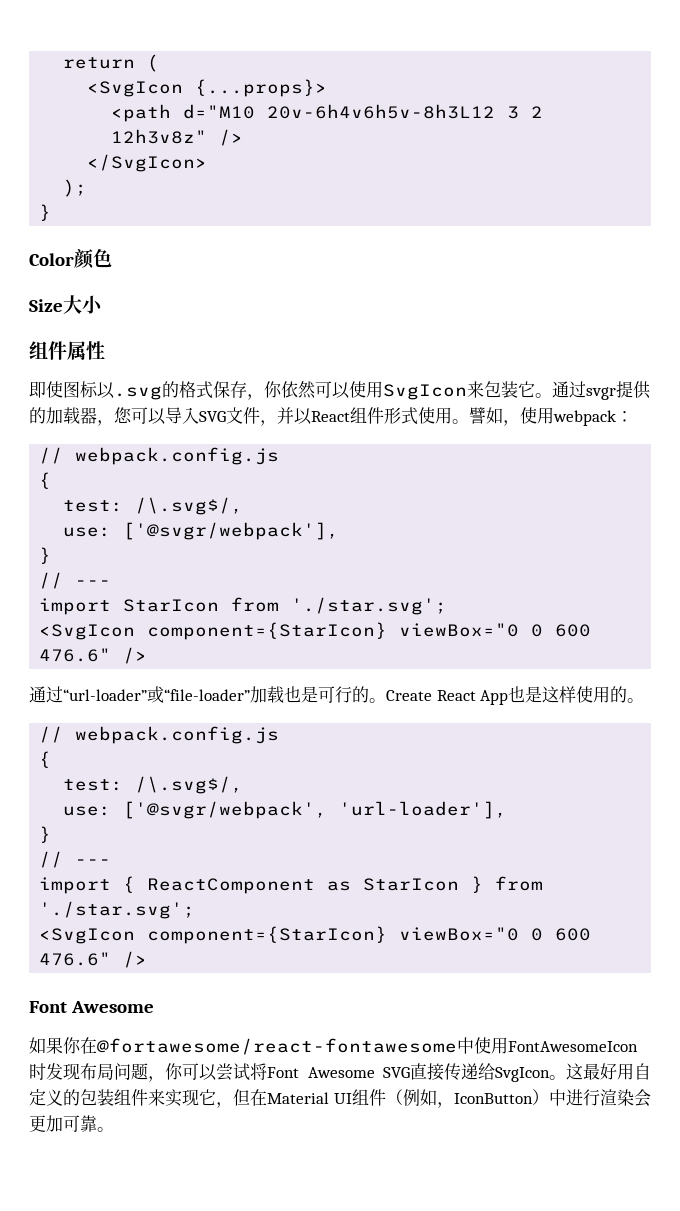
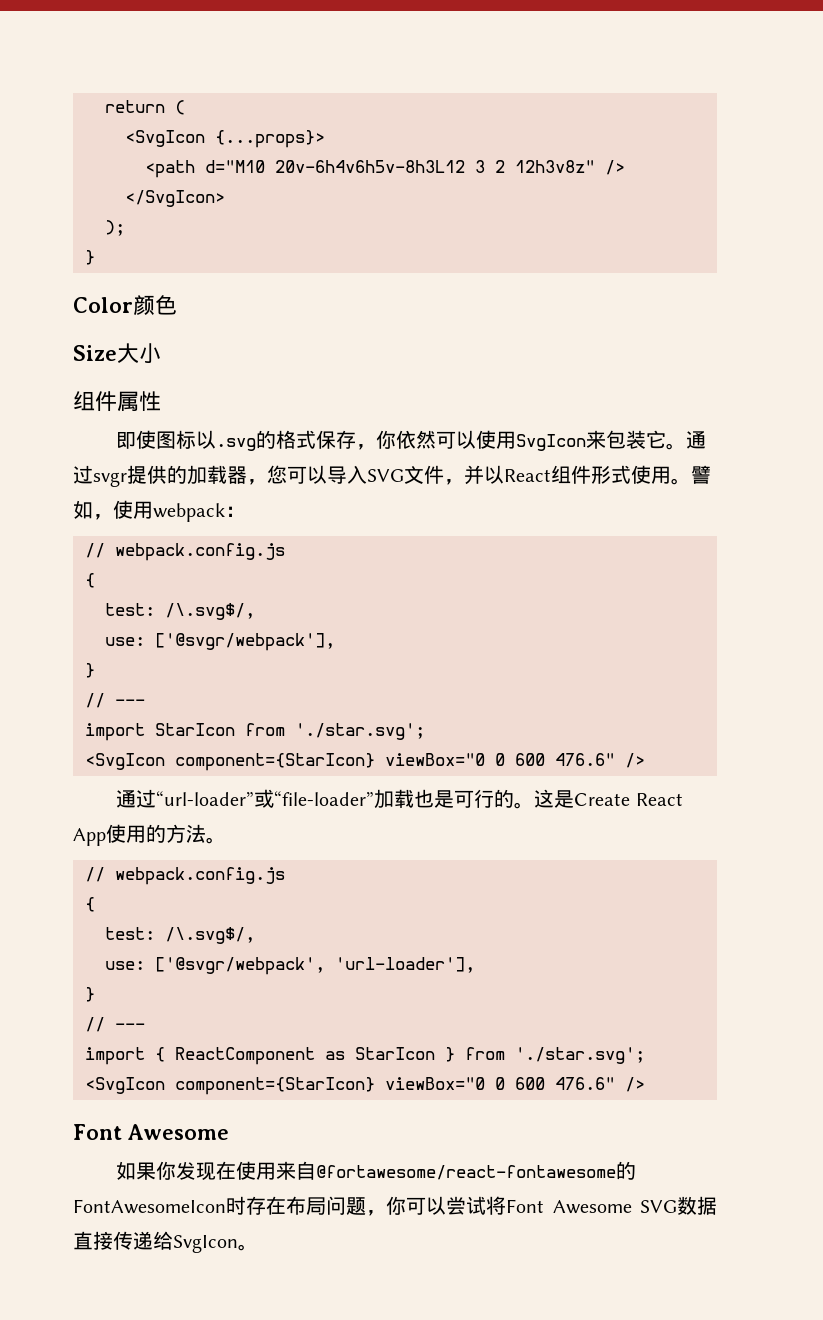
- Create React App也是这样使用的。
+ 这是Create React App使用的方法。
- 如果你在@fortawesome/react-fontawesome中使用FontAwesomeIcon时发现布局问题，你可以尝试将Font Awesome SVG直接传递给SvgIcon。这最好用自定义的包装组件来实现它，但在Material UI组件（例如，IconButton）中进行渲染会更加可靠。
+ 如果你发现在使用来自@fortawesome/react-fontawesome的FontAwesomeIcon时存在布局问题，你可以尝试将Font Awesome SVG数据直接传递给SvgIcon。

